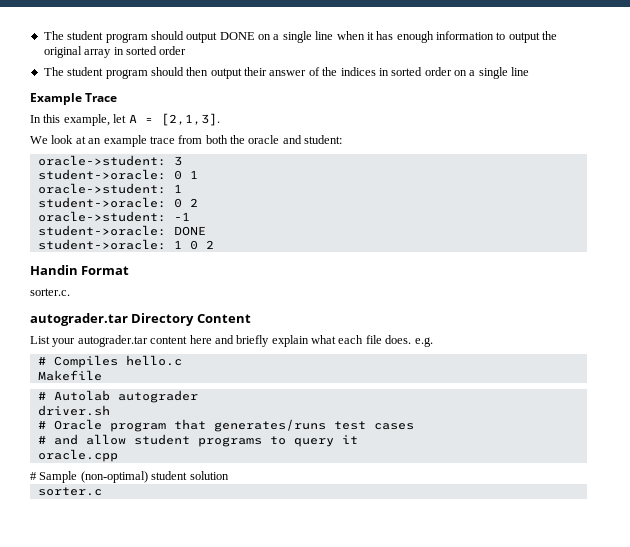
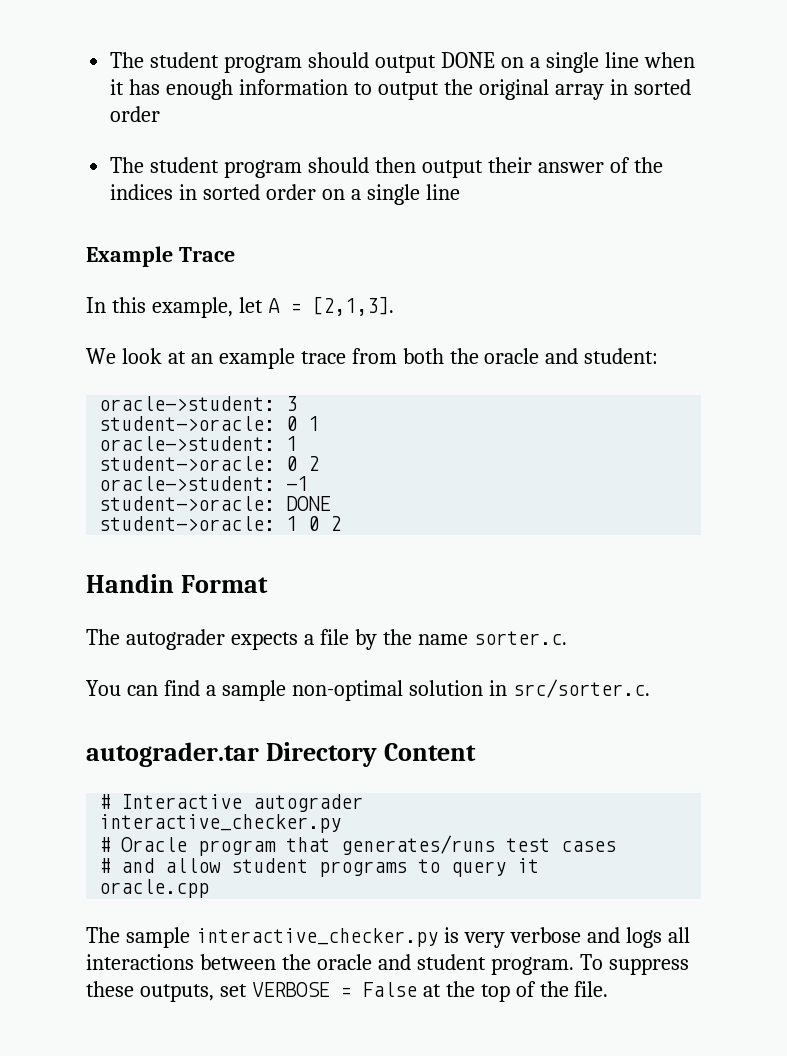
- sorter.c.
+ The autograder expects a file by the name sorter.c.
+ You can find a sample non-optimal solution in src/sorter.c.
  autograder.tar Directory Content
- List your autograder.tar content here and briefly explain what each file does. e.g.
- # Compiles hello.c
- Makefile
- # Autolab autograder
- driver.sh
+ # Interactive autograder
+ interactive_checker.py
- # Sample (non-optimal) student solution
- sorter.c
+ The sample interactive_checker.py is very verbose and logs all interactions between the oracle and student program. To suppress these outputs, set VERBOSE = False at the top of the file.

